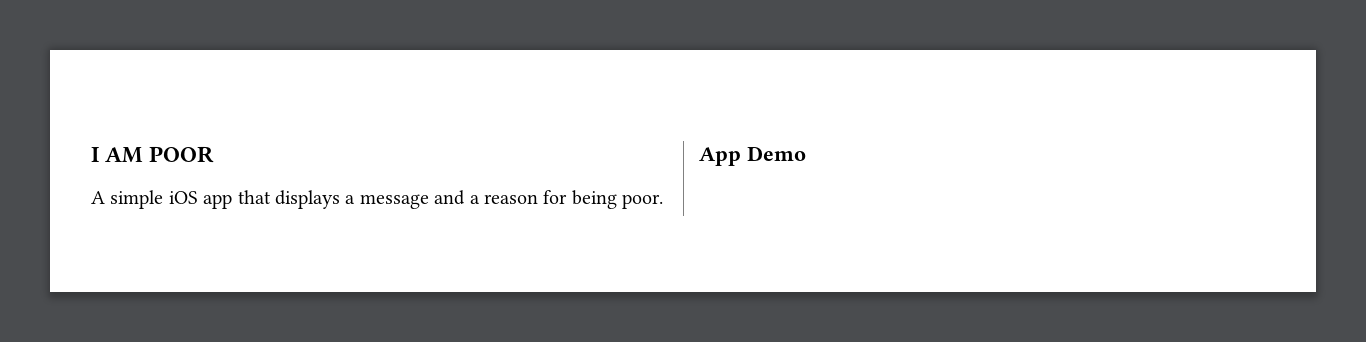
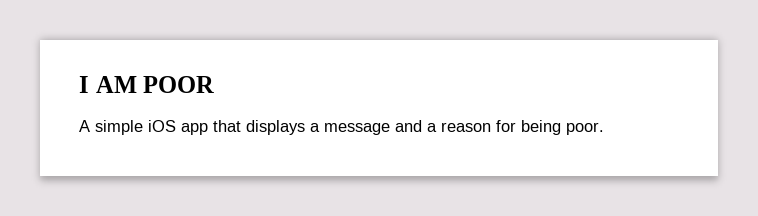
- App Demo

